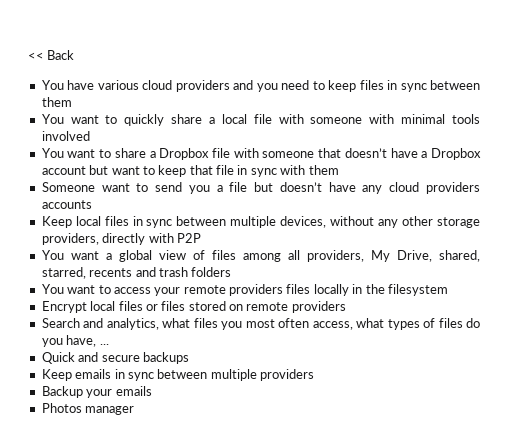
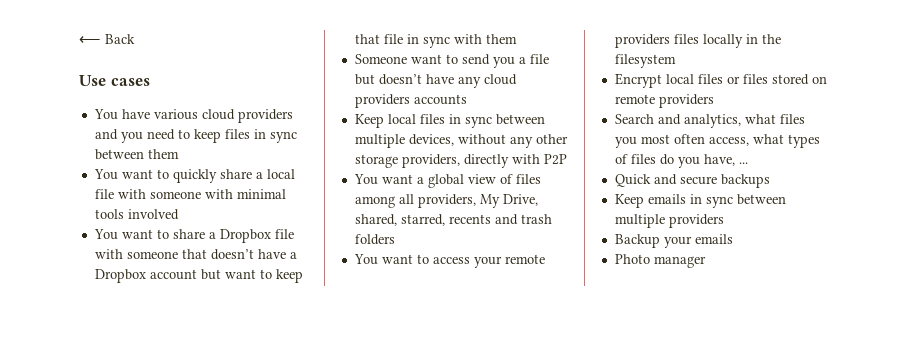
- << Back
+ ⟵ Back
+ Use cases
- Photos manager
+ Photo manager

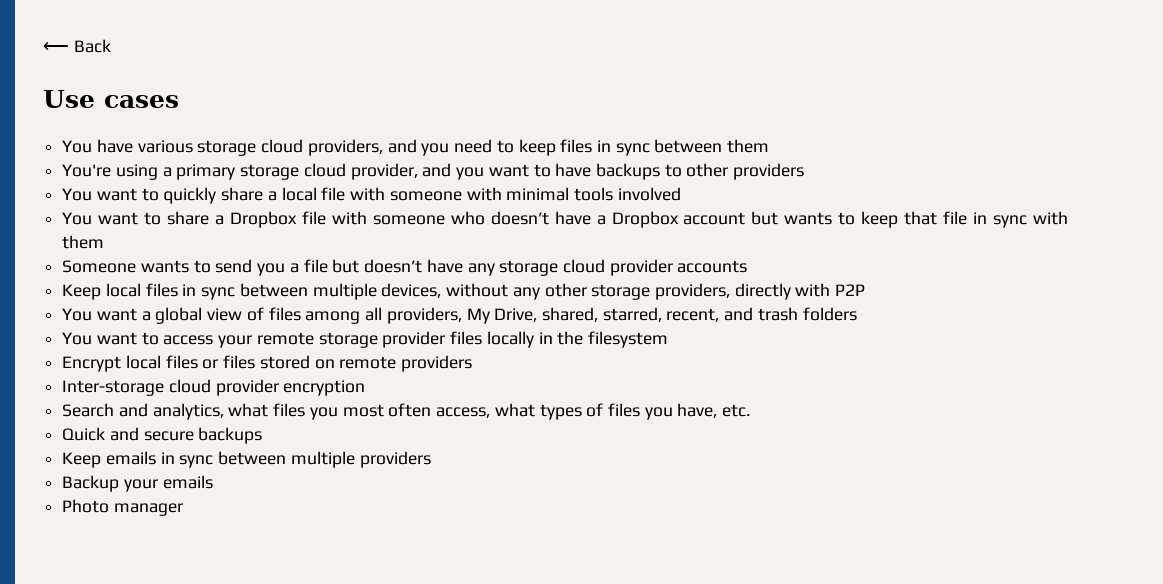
- You have various cloud providers and you need to keep files in sync between them
+ You have various storage cloud providers, and you need to keep files in sync between them
+ You're using a primary storage cloud provider, and you want to have backups to other providers
- You want to share a Dropbox file with someone that doesn’t have a Dropbox account but want to keep that file in sync with them
+ You want to share a Dropbox file with someone who doesn’t have a Dropbox account but wants to keep that file in sync with them
- Someone want to send you a file but doesn’t have any cloud providers accounts
+ Someone wants to send you a file but doesn’t have any storage cloud provider accounts
- You want a global view of files among all providers, My Drive, shared, starred, recents and trash folders
+ You want a global view of files among all providers, My Drive, shared, starred, recent, and trash folders
- You want to access your remote providers files locally in the filesystem
+ You want to access your remote storage provider files locally in the filesystem
+ Inter-storage cloud provider encryption
- Search and analytics, what files you most often access, what types of files do you have, ...
+ Search and analytics, what files you most often access, what types of files you have, etc.

